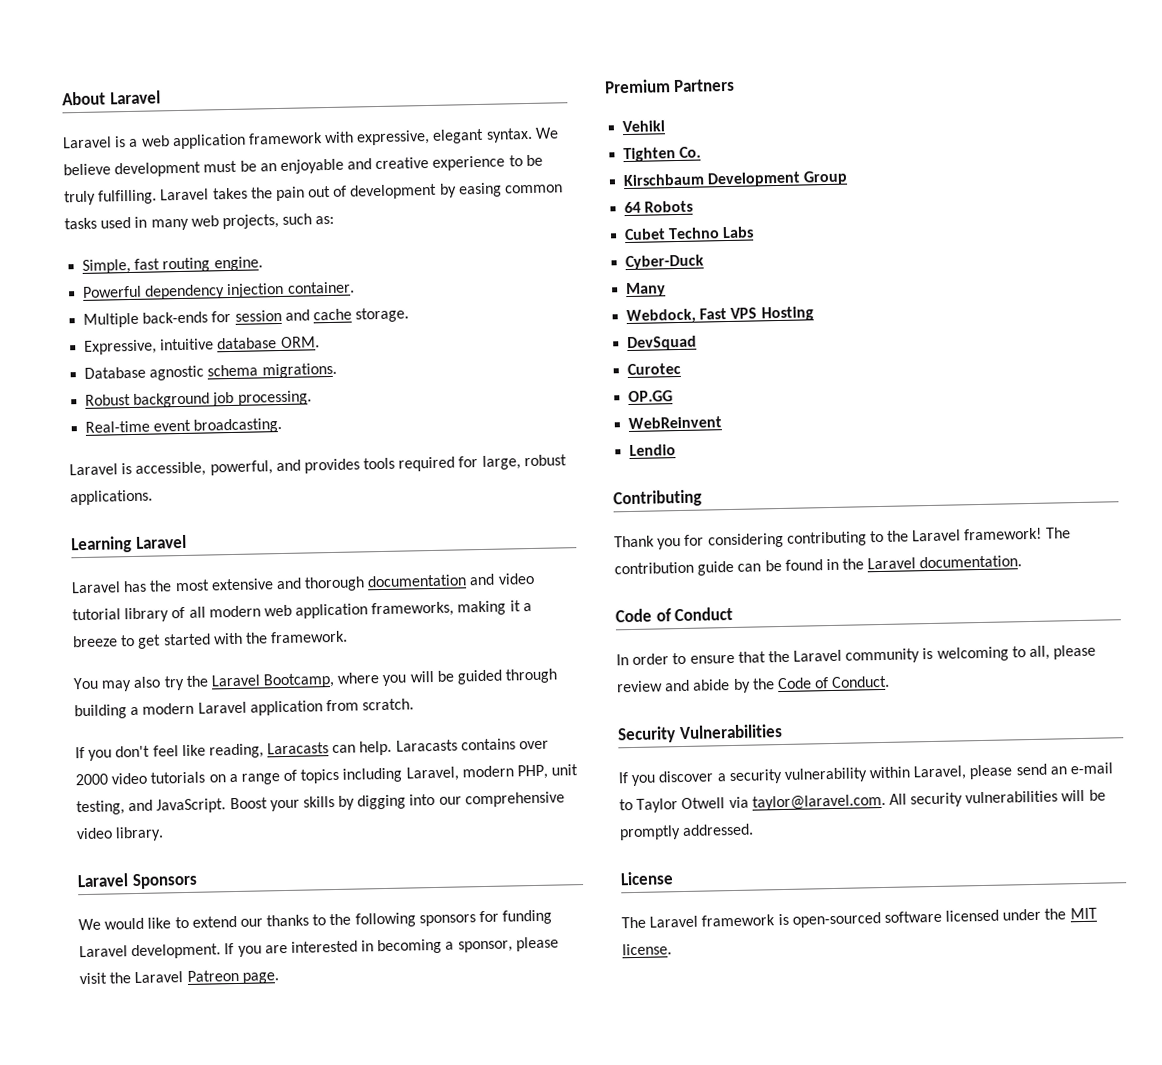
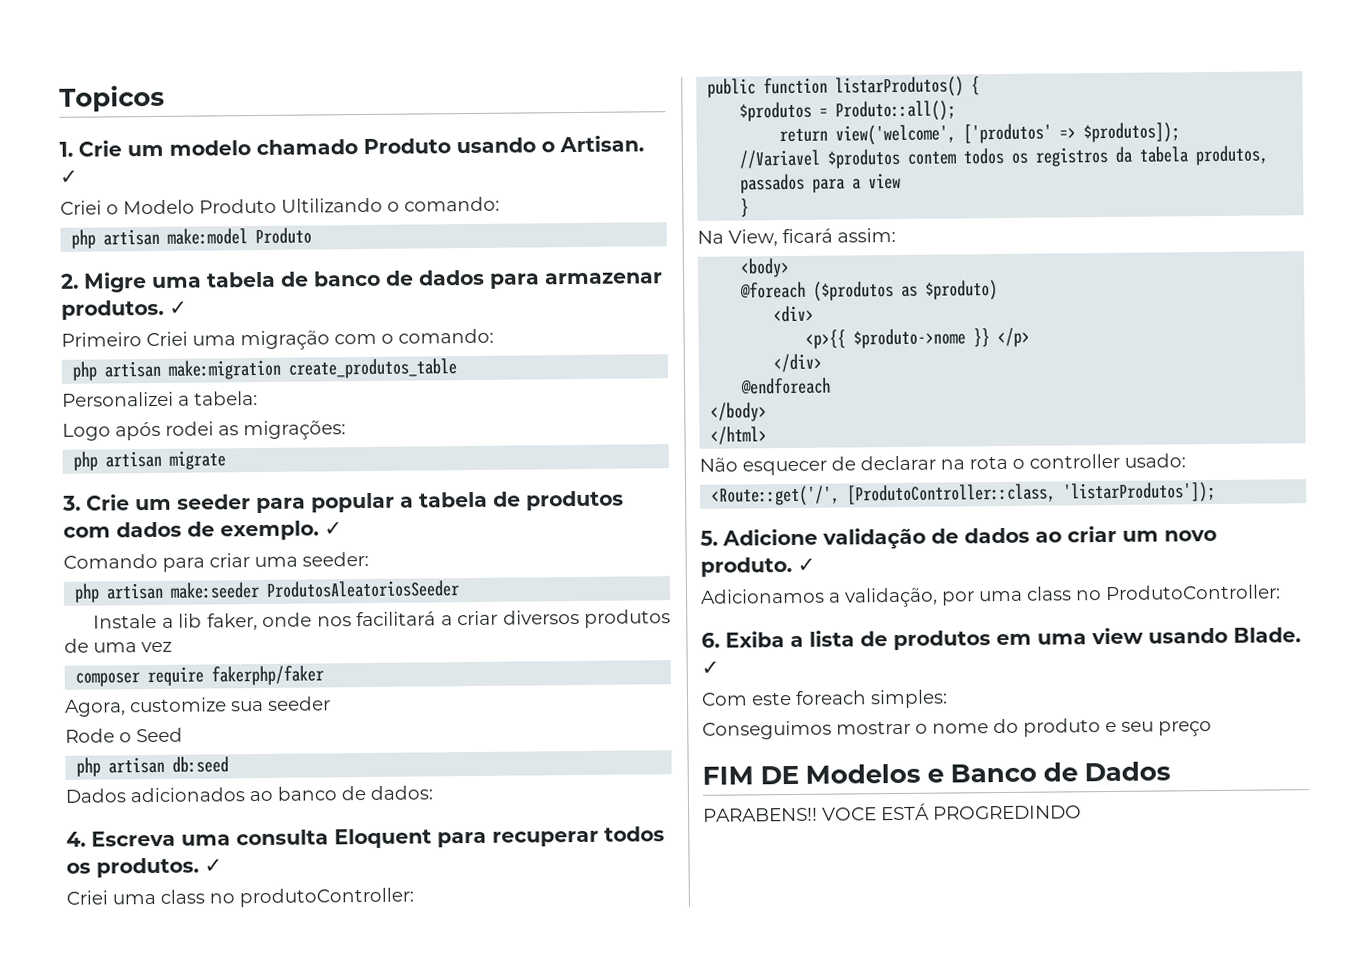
- About Laravel
- Laravel is a web application framework with expressive, elegant syntax. We believe development must be an enjoyable and creative experience to be truly fulfilling. Laravel takes the pain out of development by easing common tasks used in many web projects, such as:
- Simple, fast routing engine.
- Powerful dependency injection container.
- Multiple back-ends for session and cache storage.
- Expressive, intuitive database ORM.
- Database agnostic schema migrations.
- Robust background job processing.
- Real-time event broadcasting.
- Laravel is accessible, powerful, and provides tools required for large, robust applications.
- Learning Laravel
- Laravel has the most extensive and thorough documentation and video tutorial library of all modern web application frameworks, making it a breeze to get started with the framework.
- You may also try the Laravel Bootcamp, where you will be guided through building a modern Laravel application from scratch.
- If you don't feel like reading, Laracasts can help. Laracasts contains over 2000 video tutorials on a range of topics including Laravel, modern PHP, unit testing, and JavaScript. Boost your skills by digging into our comprehensive video library.
- Laravel Sponsors
- We would like to extend our thanks to the following sponsors for funding Laravel development. If you are interested in becoming a sponsor, please visit the Laravel Patreon page.
- Premium Partners
- Vehikl
- Tighten Co.
- Kirschbaum Development Group
- 64 Robots
- Cubet Techno Labs
- Cyber-Duck
- Many
- Webdock, Fast VPS Hosting
- DevSquad
- Curotec
- OP.GG
- WebReinvent
- Lendio
- Contributing
- Thank you for considering contributing to the Laravel framework! The contribution guide can be found in the Laravel documentation.
- Code of Conduct
- In order to ensure that the Laravel community is welcoming to all, please review and abide by the Code of Conduct.
- Security Vulnerabilities
- If you discover a security vulnerability within Laravel, please send an e-mail to Taylor Otwell via taylor@laravel.com. All security vulnerabilities will be promptly addressed.
- License
- The Laravel framework is open-sourced software licensed under the MIT license.
+ Topicos
+ 1. Crie um modelo chamado Produto usando o Artisan. ✓
+ Criei o Modelo Produto Ultilizando o comando:
+ php artisan make:model Produto
+ 2. Migre uma tabela de banco de dados para armazenar produtos. ✓
+ Primeiro Criei uma migração com o comando:
+ php artisan make:migration create_produtos_table
+ Personalizei a tabela:
+ Logo após rodei as migrações:
+ php artisan migrate
+ 3. Crie um seeder para popular a tabela de produtos com dados de exemplo. ✓
+ Comando para criar uma seeder:
+ php artisan make:seeder ProdutosAleatoriosSeeder
+ Instale a lib faker, onde nos facilitará a criar diversos produtos de uma vez
+ composer require fakerphp/faker
+ Agora, customize sua seeder
+ Rode o Seed
+ php artisan db:seed
+ Dados adicionados ao banco de dados:
+ 4. Escreva uma consulta Eloquent para recuperar todos os produtos. ✓
+ Criei uma class no produtoController:
+ public function listarProdutos() {
+ $produtos = Produto::all();
+ return view('welcome', ['produtos' => $produtos]);
+ //Variavel $produtos contem todos os registros da tabela produtos, passados para a view
+ }
+ Na View, ficará assim:
+ <body>
+ @foreach ($produtos as $produto)
+ <div>
+ <p>{{ $produto->nome }} </p>
+ </div>
+ @endforeach
+ </body>
+ </html>
+ Não esquecer de declarar na rota o controller usado:
+ <Route::get('/', [ProdutoController::class, 'listarProdutos']);
+ 5. Adicione validação de dados ao criar um novo produto. ✓
+ Adicionamos a validação, por uma class no ProdutoController:
+ 6. Exiba a lista de produtos em uma view usando Blade. ✓
+ Com este foreach simples:
+ Conseguimos mostrar o nome do produto e seu preço
+ FIM DE Modelos e Banco de Dados
+ PARABENS!! VOCE ESTÁ PROGREDINDO

